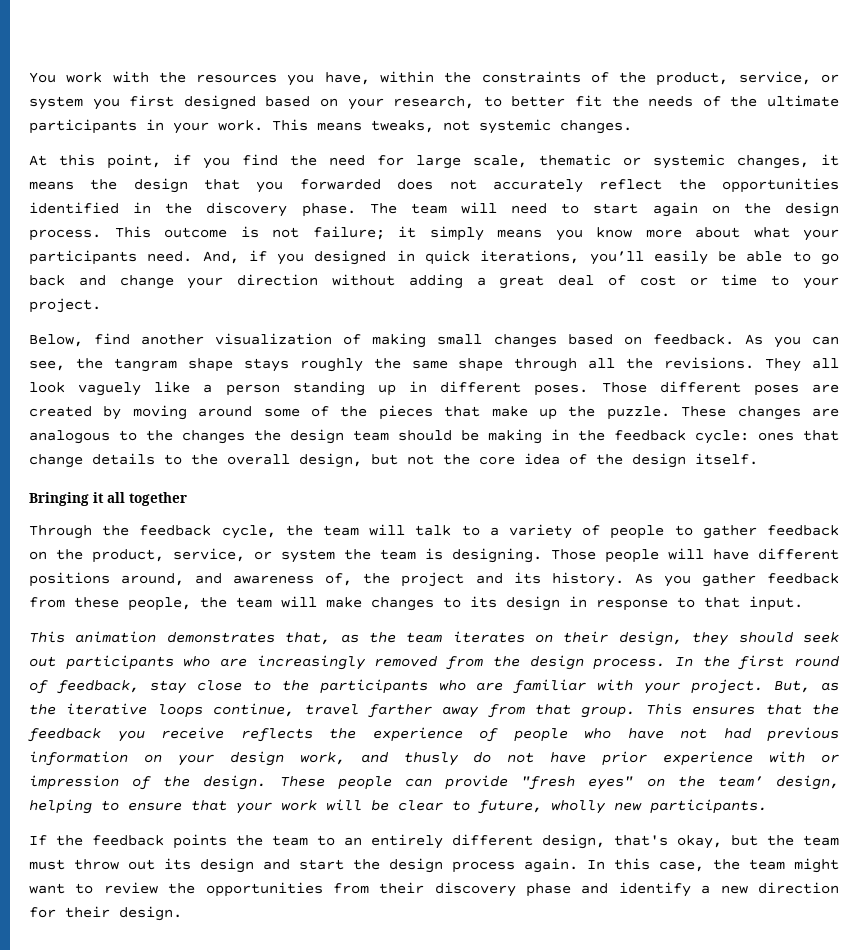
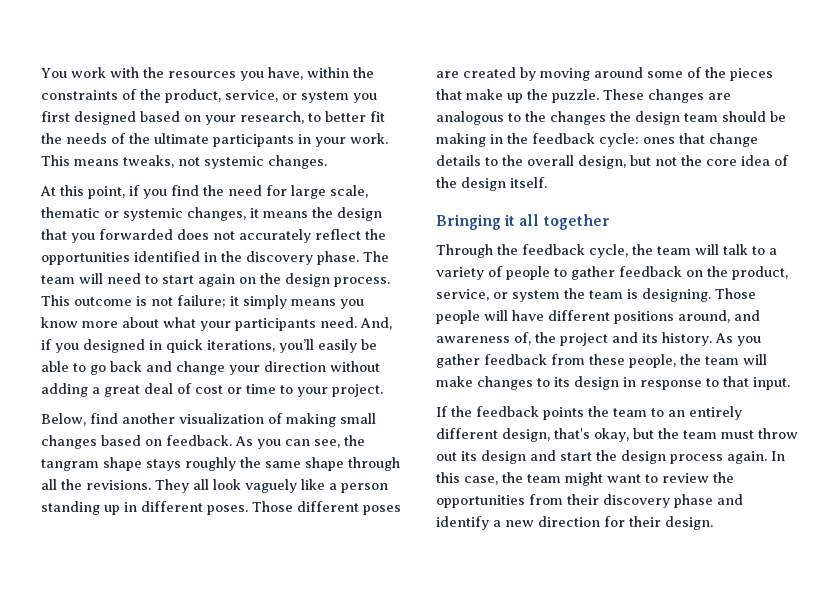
- This animation demonstrates that, as the team iterates on their design, they should seek out participants who are increasingly removed from the design process. In the first round of feedback, stay close to the participants who are familiar with your project. But, as the iterative loops continue, travel farther away from that group. This ensures that the feedback you receive reflects the experience of people who have not had previous information on your design work, and thusly do not have prior experience with or impression of the design. These people can provide "fresh eyes" on the team’ design, helping to ensure that your work will be clear to future, wholly new participants.

